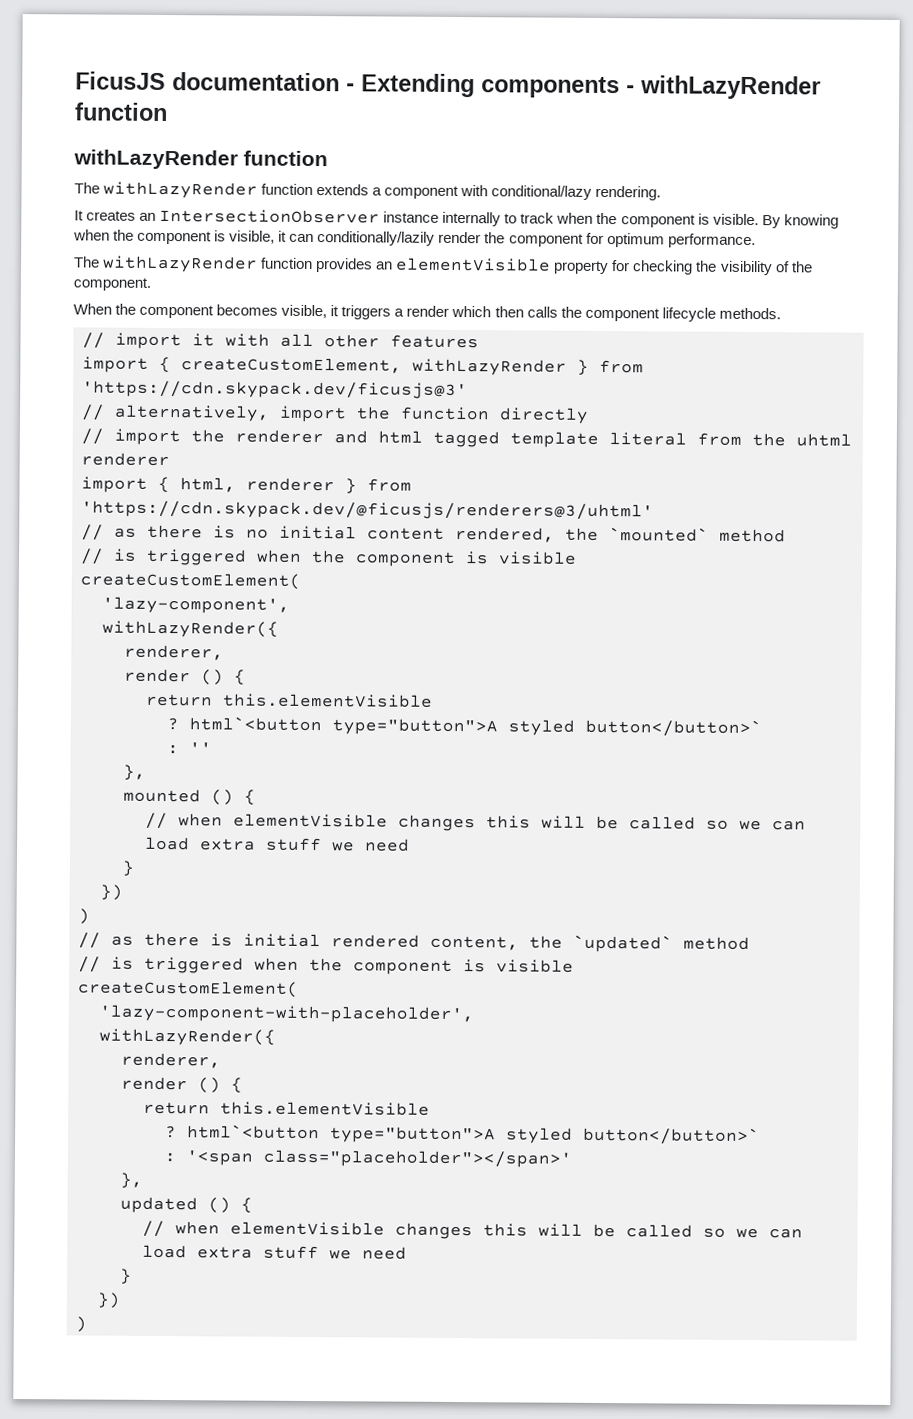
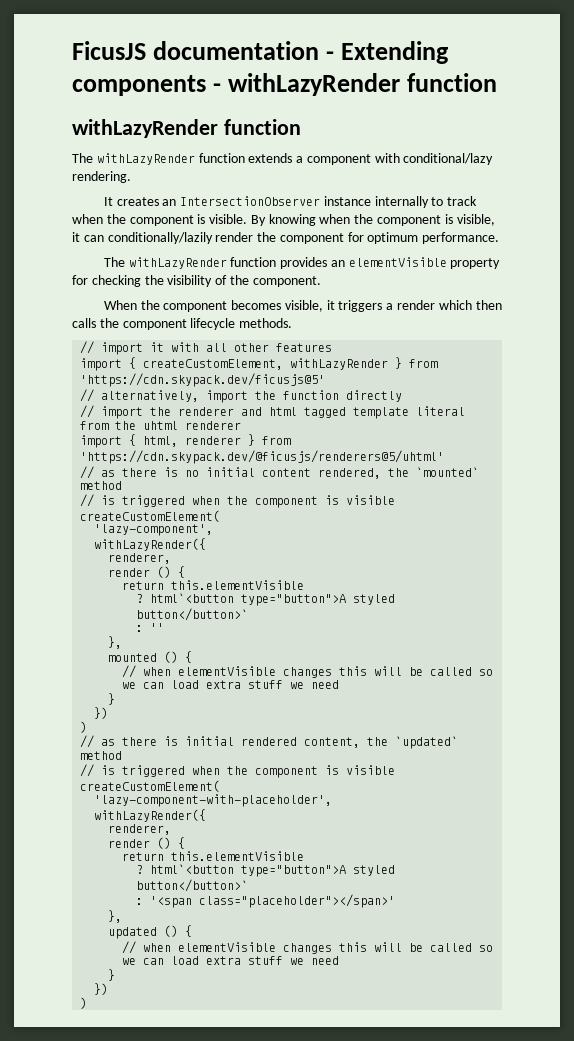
- import { createCustomElement, withLazyRender } from 'https://cdn.skypack.dev/ficusjs@3'
+ import { createCustomElement, withLazyRender } from 'https://cdn.skypack.dev/ficusjs@5'
- import { html, renderer } from 'https://cdn.skypack.dev/@ficusjs/renderers@3/uhtml'
+ import { html, renderer } from 'https://cdn.skypack.dev/@ficusjs/renderers@5/uhtml'

